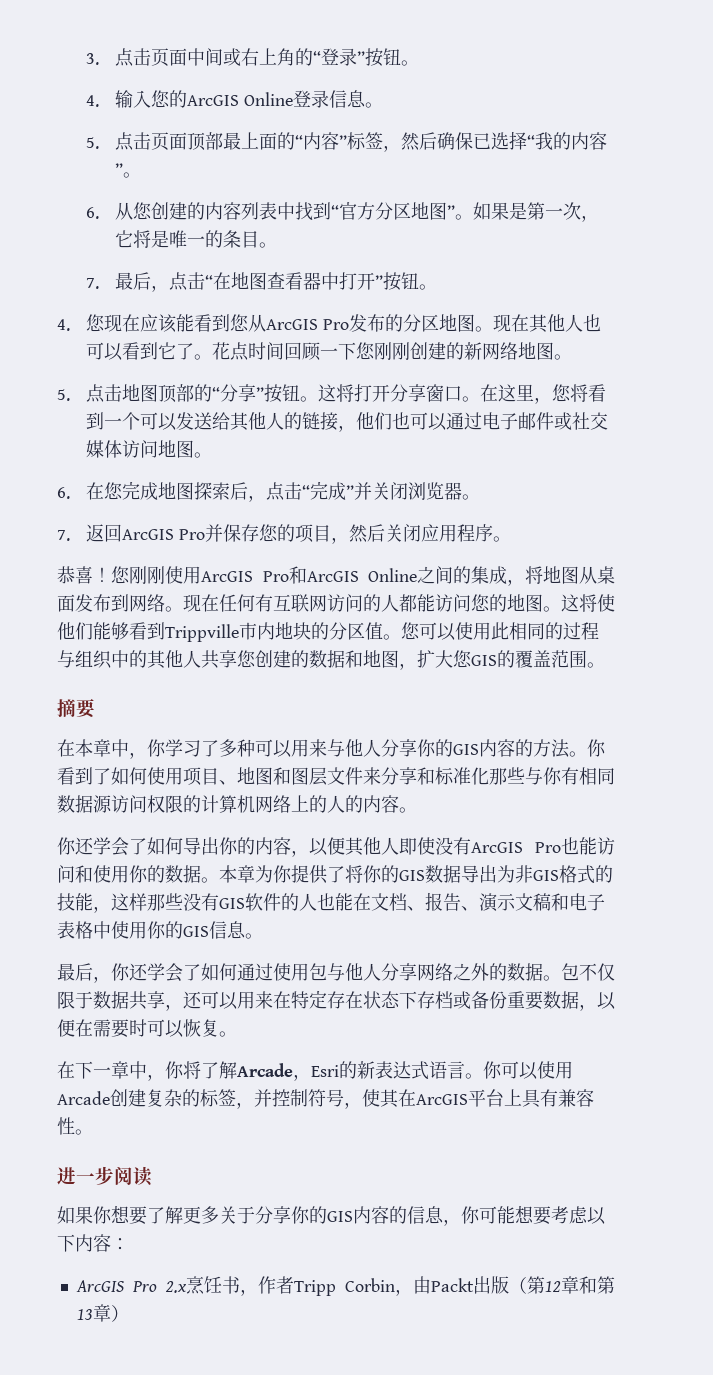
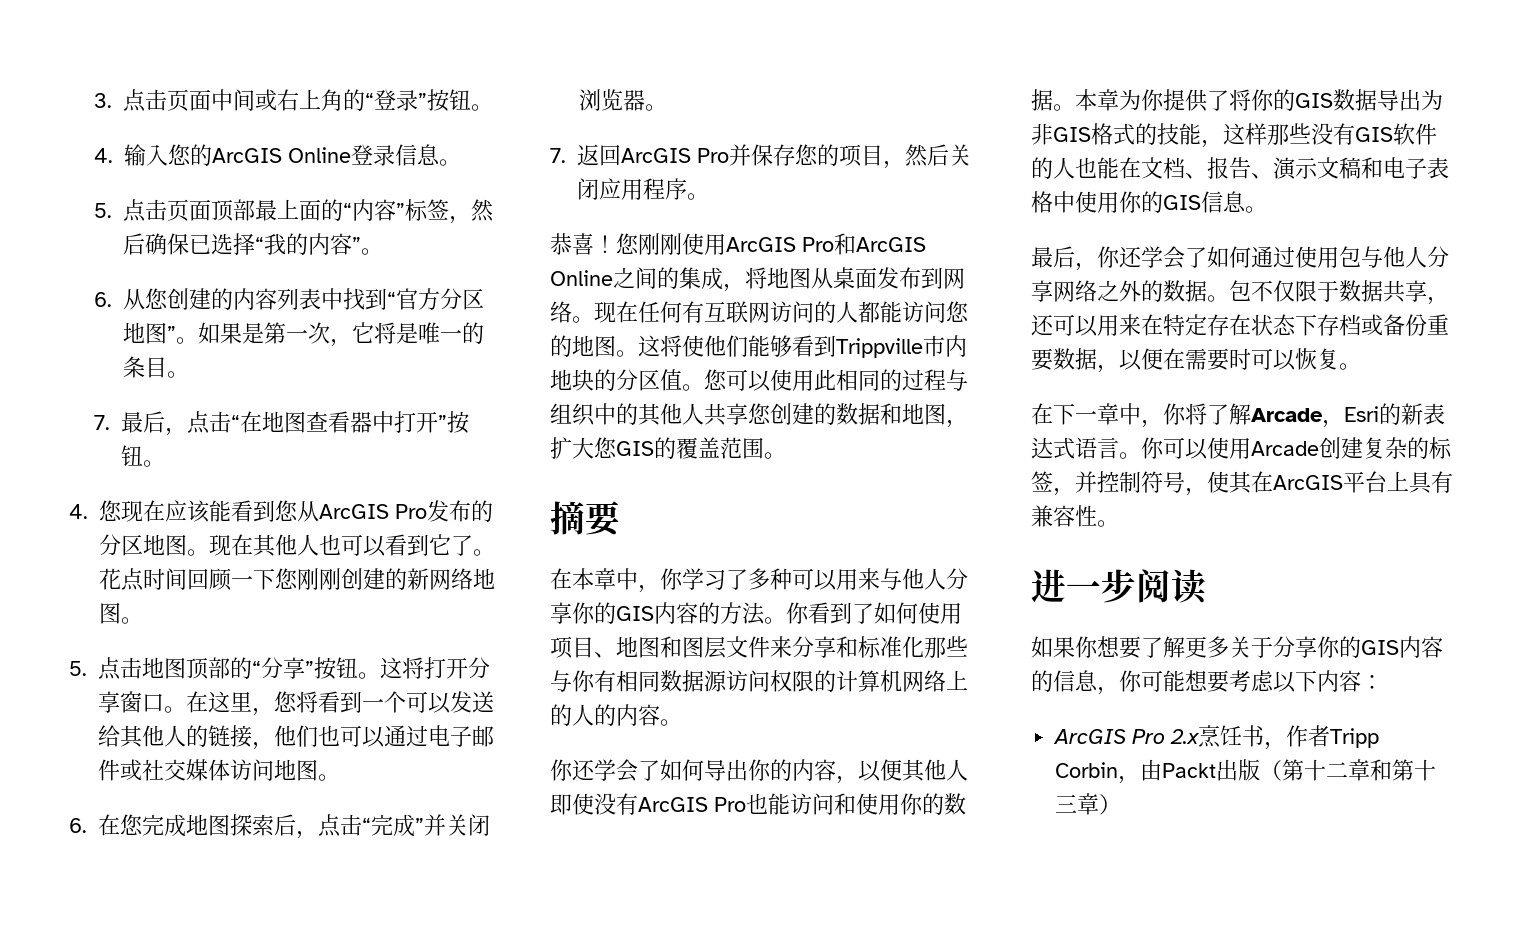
- ArcGIS Pro 2.x烹饪书，作者Tripp Corbin，由Packt出版（第12章和第13章）
+ ArcGIS Pro 2.x烹饪书，作者Tripp Corbin，由Packt出版（第十二章和第十三章）

